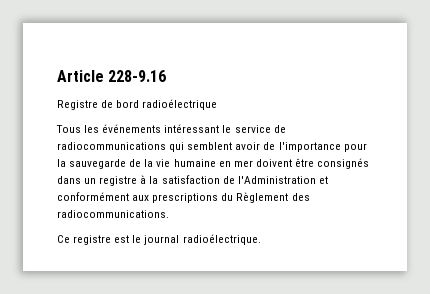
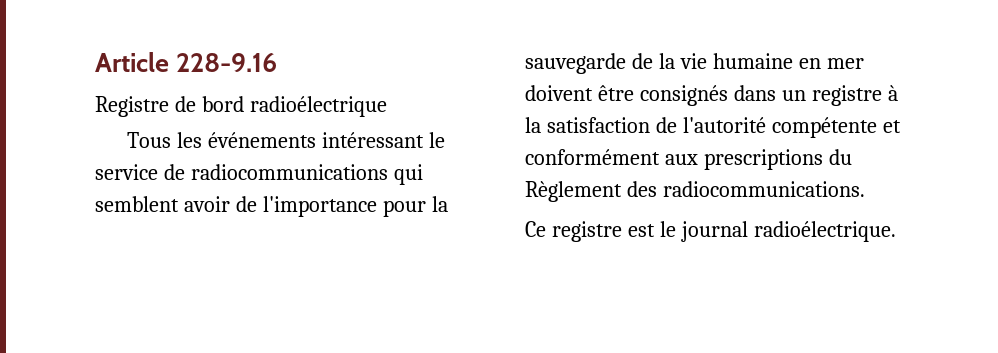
- Tous les événements intéressant le service de radiocommunications qui semblent avoir de l'importance pour la sauvegarde de la vie humaine en mer doivent être consignés dans un registre à la satisfaction de l'Administration et conformément aux prescriptions du Règlement des radiocommunications.
+ Tous les événements intéressant le service de radiocommunications qui semblent avoir de l'importance pour la sauvegarde de la vie humaine en mer doivent être consignés dans un registre à la satisfaction de l'autorité compétente et conformément aux prescriptions du Règlement des radiocommunications.

